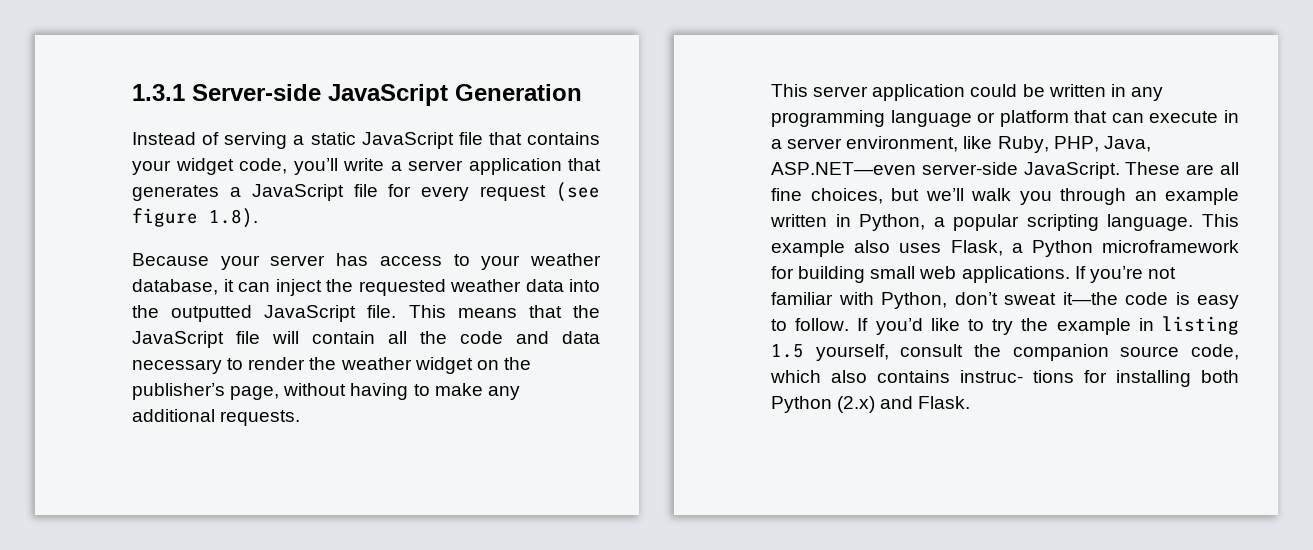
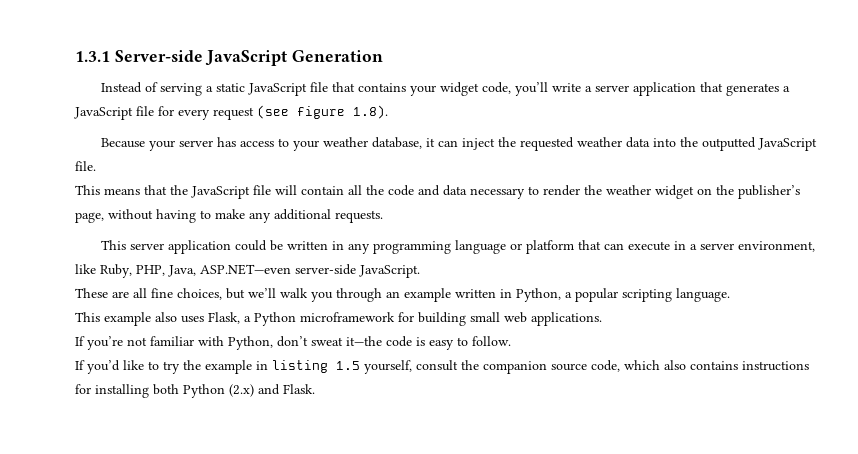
- Because your server has access to your weather database, it can inject the requested weather data into the outputted JavaScript file. This means that the JavaScript file will contain all the code and data necessary to render the weather widget on the publisher’s page, without having to make any additional requests.
+ Because your server has access to your weather database, it can inject the requested weather data into the outputted JavaScript file.
+ This means that the JavaScript file will contain all the code and data necessary to render the weather widget on the publisher’s page, without having to make any additional requests.
- This server application could be written in any programming language or platform that can execute in a server environment, like Ruby, PHP, Java, ASP.NET—even server-side JavaScript. These are all fine choices, but we’ll walk you through an example written in Python, a popular scripting language. This example also uses Flask, a Python microframework for building small web applications. If you’re not familiar with Python, don’t sweat it—the code is easy to follow. If you’d like to try the example in listing 1.5 yourself, consult the companion source code, which also contains instruc- tions for installing both Python (2.x) and Flask.
+ This server application could be written in any programming language or platform that can execute in a server environment, like Ruby, PHP, Java, ASP.NET—even server-side JavaScript.
+ These are all fine choices, but we’ll walk you through an example written in Python, a popular scripting language.
+ This example also uses Flask, a Python microframework for building small web applications.
+ If you’re not familiar with Python, don’t sweat it—the code is easy to follow.
+ If you’d like to try the example in listing 1.5 yourself, consult the companion source code, which also contains instructions for installing both Python (2.x) and Flask.

